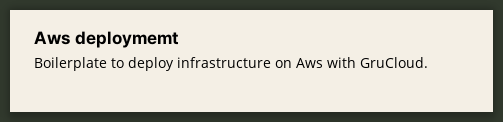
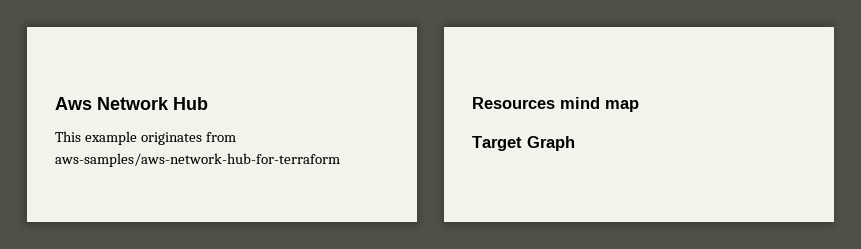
- Aws deploymemt
- Boilerplate to deploy infrastructure on Aws with GruCloud.
+ Aws Network Hub
+ This example originates from aws-samples/aws-network-hub-for-terraform
+ Resources mind map
+ Target Graph

